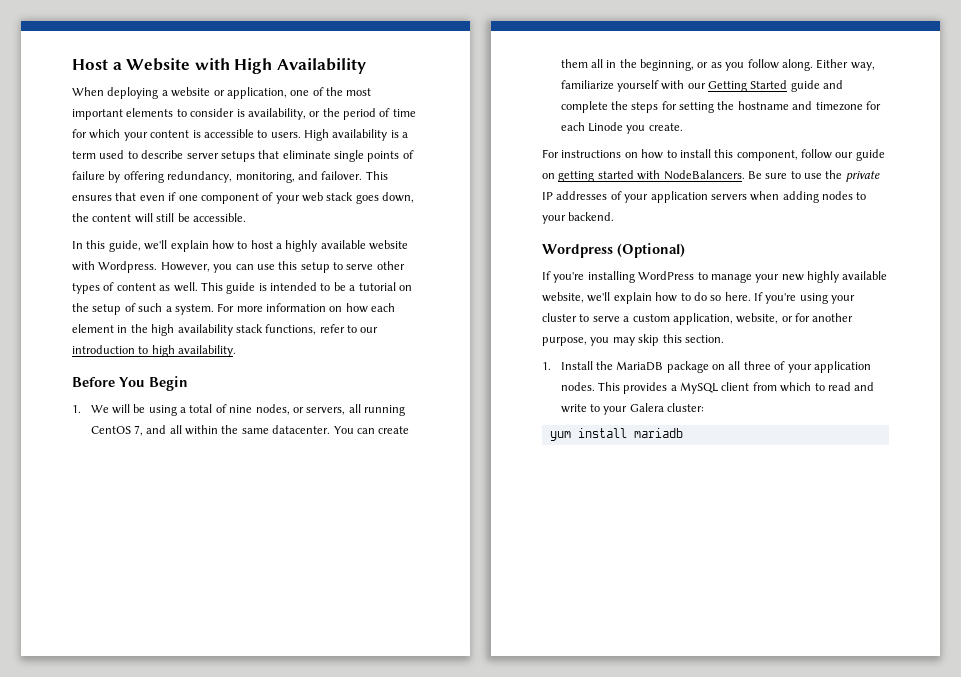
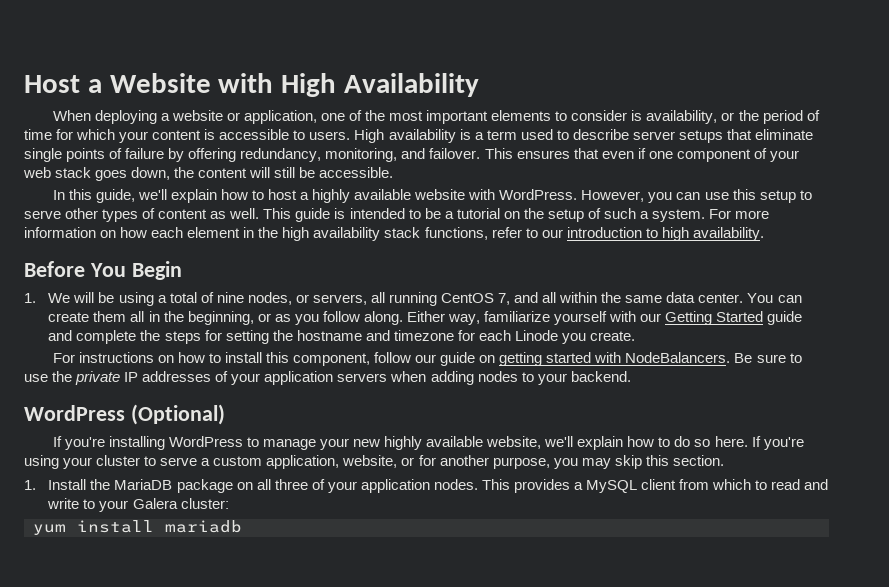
- In this guide, we'll explain how to host a highly available website with Wordpress.
+ In this guide, we'll explain how to host a highly available website with WordPress.
- 1. We will be using a total of nine nodes, or servers, all running CentOS 7, and all within the same datacenter.
+ 1. We will be using a total of nine nodes, or servers, all running CentOS 7, and all within the same data center.
- Wordpress (Optional)
+ WordPress (Optional)

